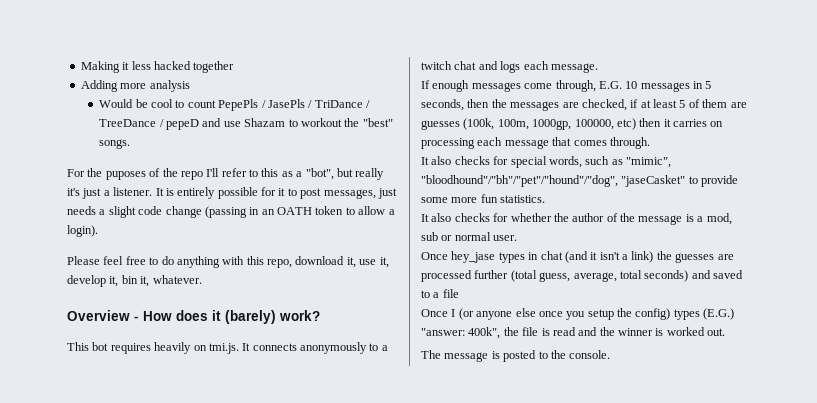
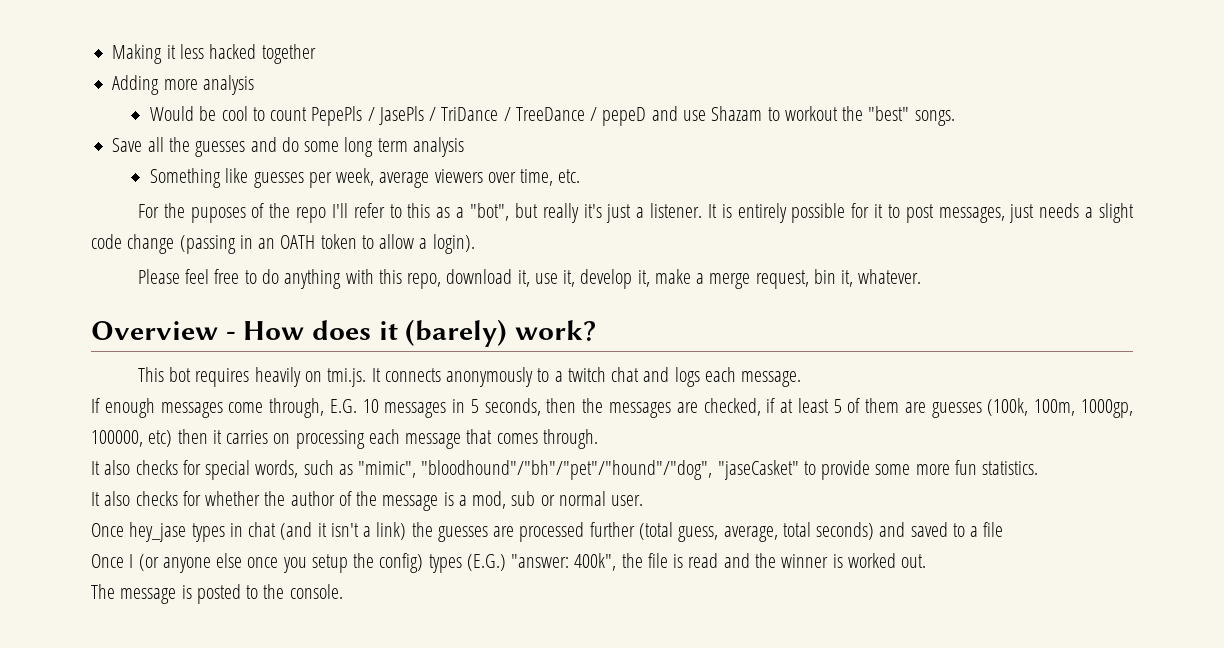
+ Save all the guesses and do some long term analysis
+ Something like guesses per week, average viewers over time, etc.
- Please feel free to do anything with this repo, download it, use it, develop it, bin it, whatever.
+ Please feel free to do anything with this repo, download it, use it, develop it, make a merge request, bin it, whatever.

